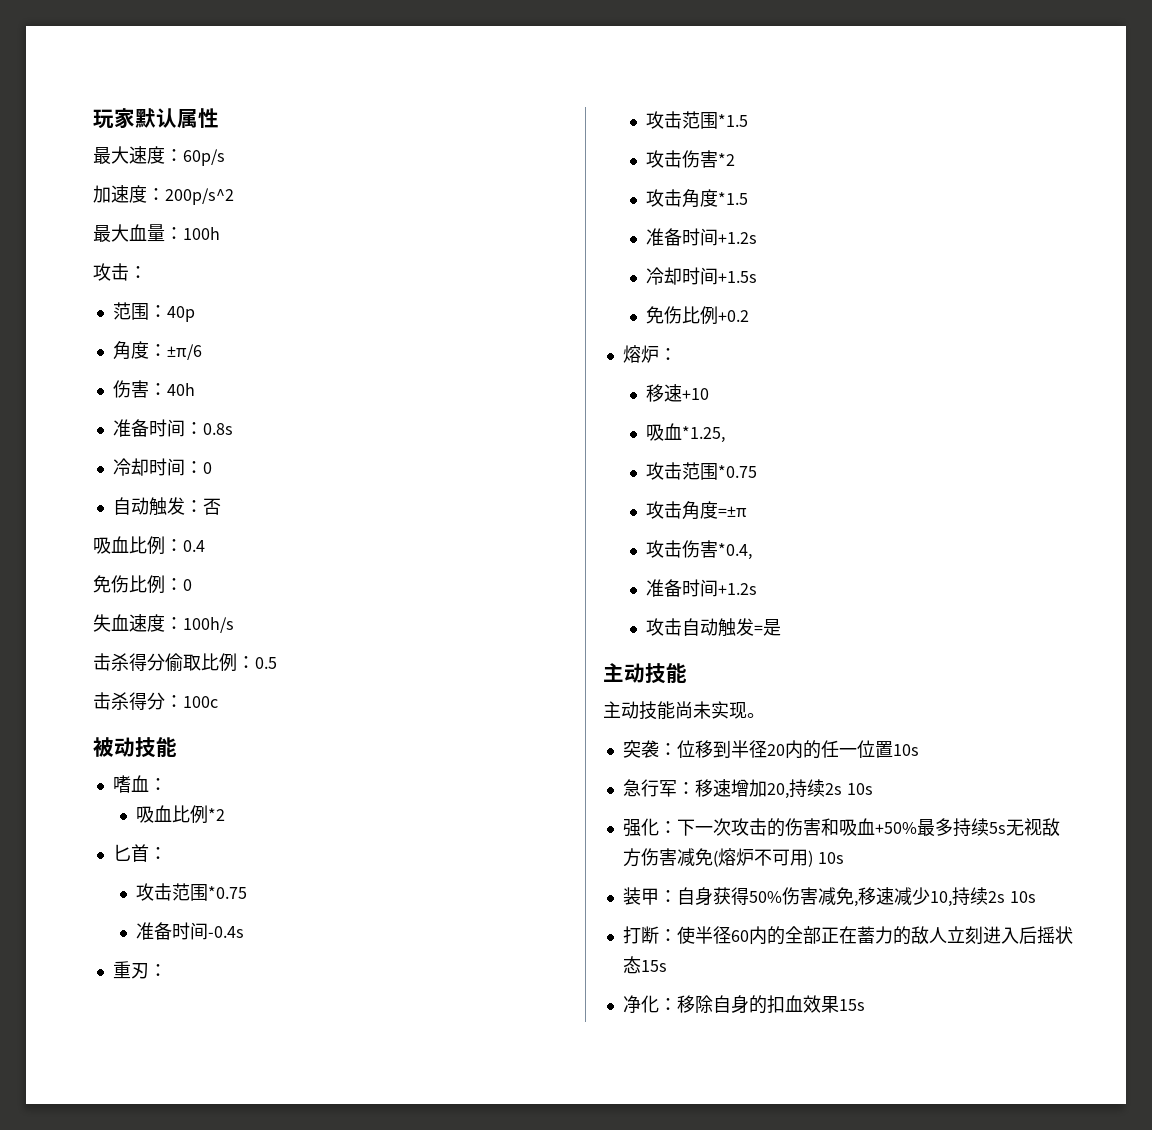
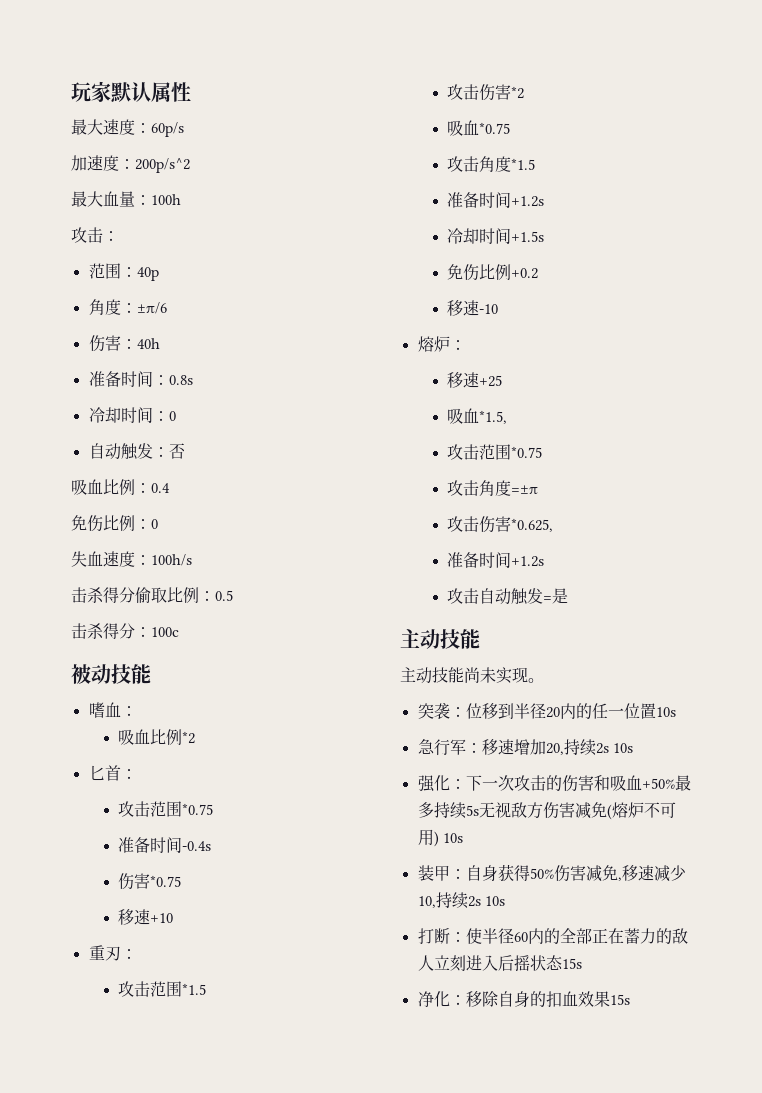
+ 伤害*0.75
+ 移速+10
+ 吸血*0.75
+ 移速-10
- 移速+10
- 吸血*1.25,
+ 移速+25
+ 吸血*1.5,
- 攻击伤害*0.4,
+ 攻击伤害*0.625,

